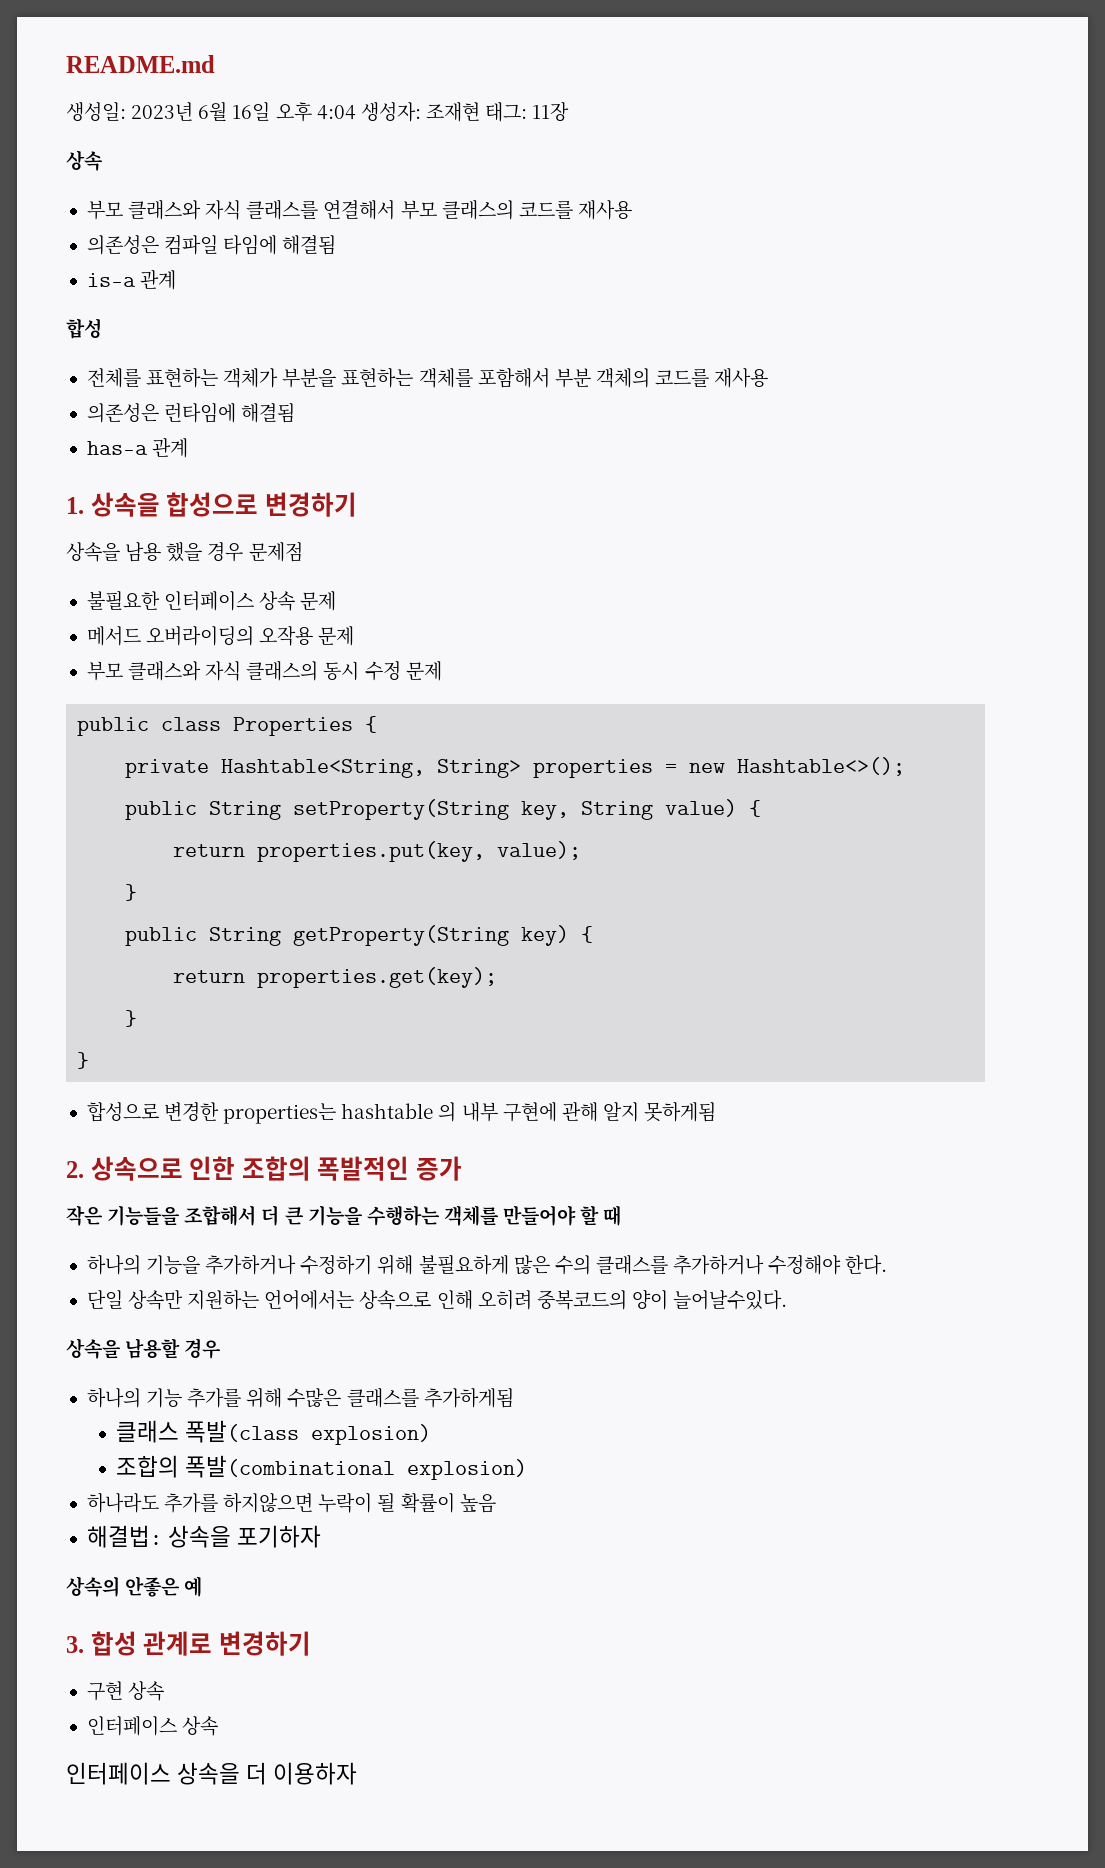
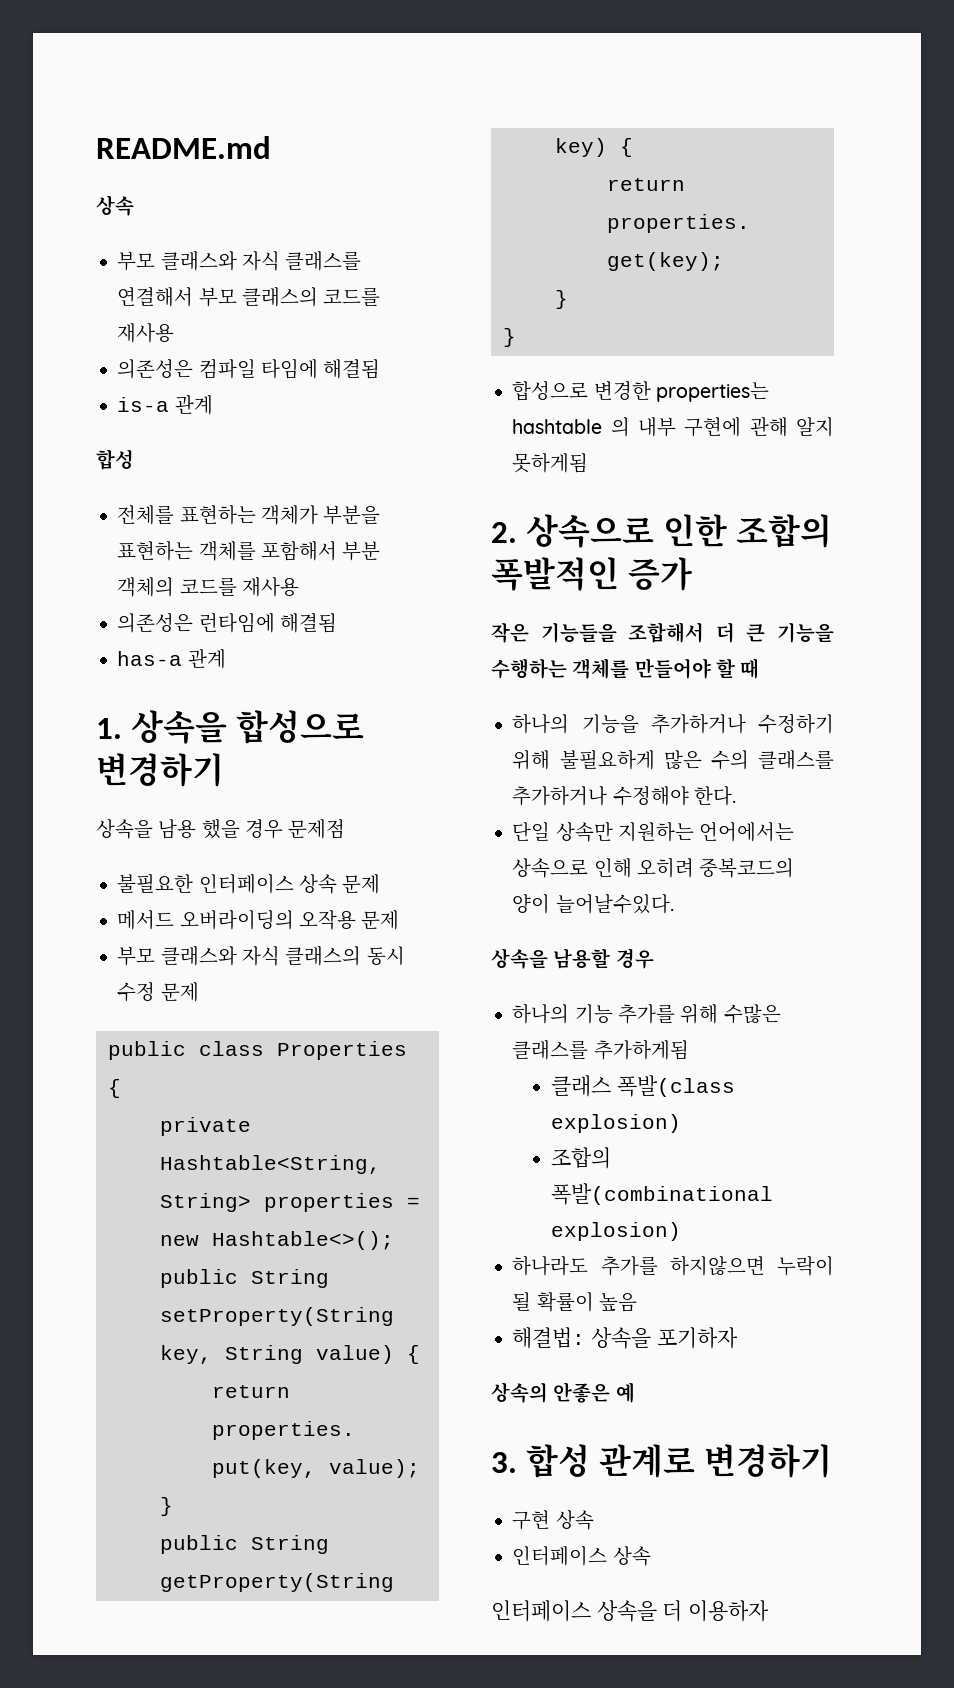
- 생성일: 2023년 6월 16일 오후 4:04 생성자: 조재현 태그: 11장

